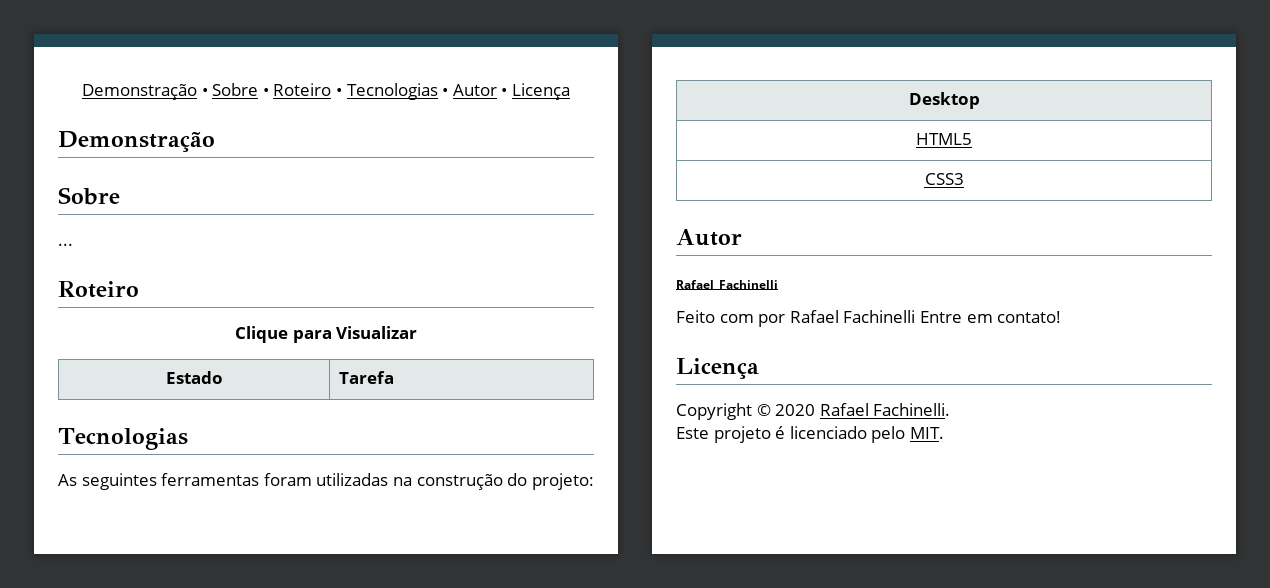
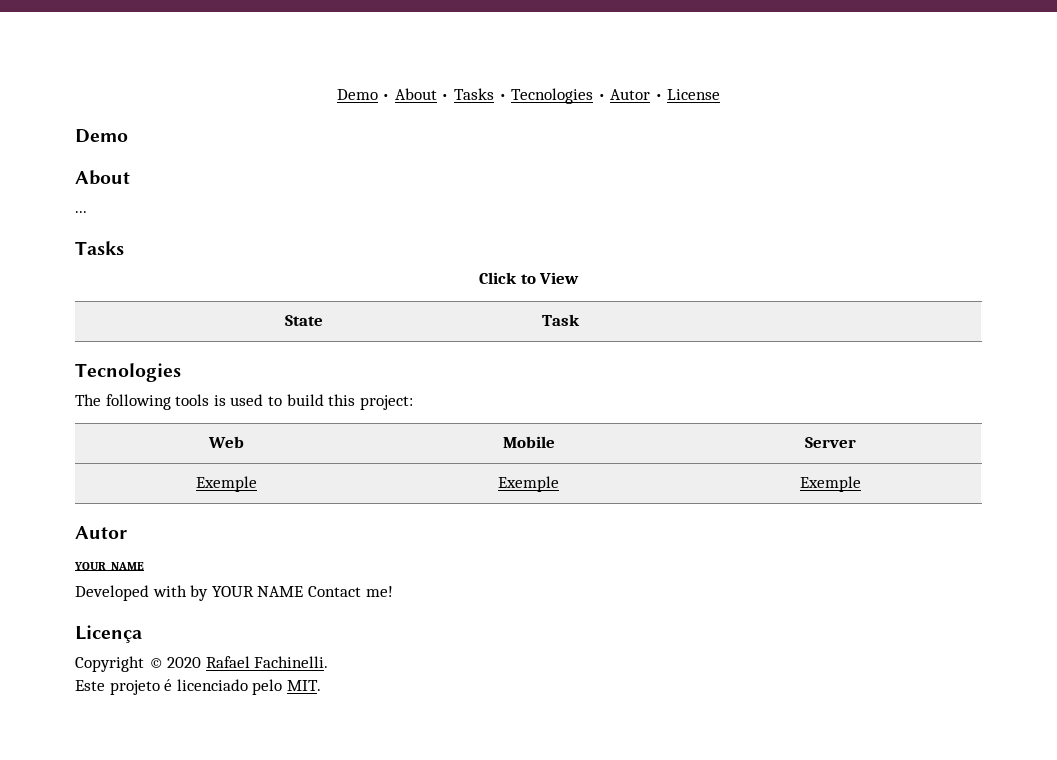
- Demonstração • Sobre • Roteiro • Tecnologias • Autor • Licença
- Demonstração
- Sobre
+ Demo • About • Tasks • Tecnologies • Autor • License
+ Demo
+ About
  ...
- Roteiro
- Clique para Visualizar
- Estado | Tarefa
- Tecnologias
- As seguintes ferramentas foram utilizadas na construção do projeto:
- Desktop
- HTML5
- CSS3
+ Tasks
+ Click to View
+ State | Task
+ Tecnologies
+ The following tools is used to build this project:
+ Web | Mobile | Server
+ Exemple | Exemple | Exemple
  Autor
- Rafael Fachinelli
- Feito com por Rafael Fachinelli Entre em contato!
+ YOUR NAME
+ Developed with by YOUR NAME Contact me!

